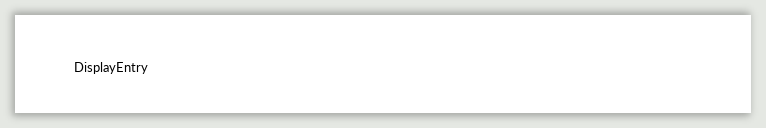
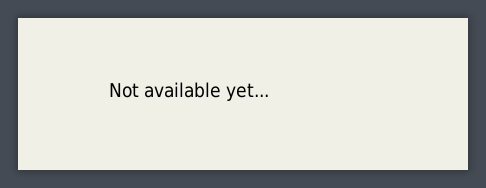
- DisplayEntry
+ Not available yet...

